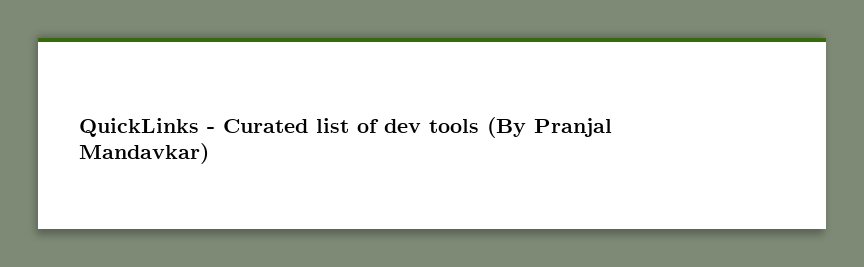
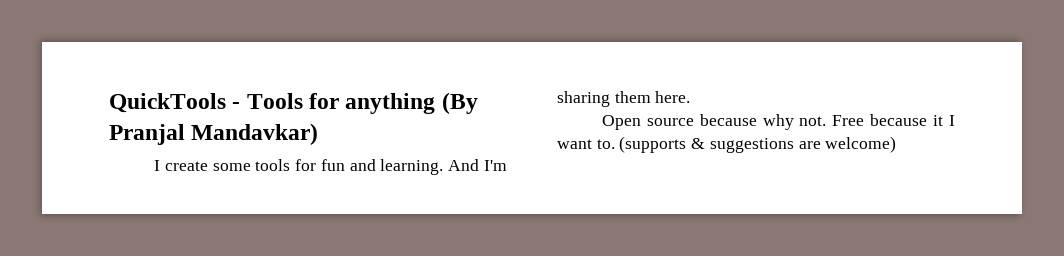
- QuickLinks - Curated list of dev tools (By Pranjal Mandavkar)
+ QuickTools - Tools for anything (By Pranjal Mandavkar)
+ I create some tools for fun and learning. And I'm sharing them here.
+ Open source because why not. Free because it I want to. (supports & suggestions are welcome)

